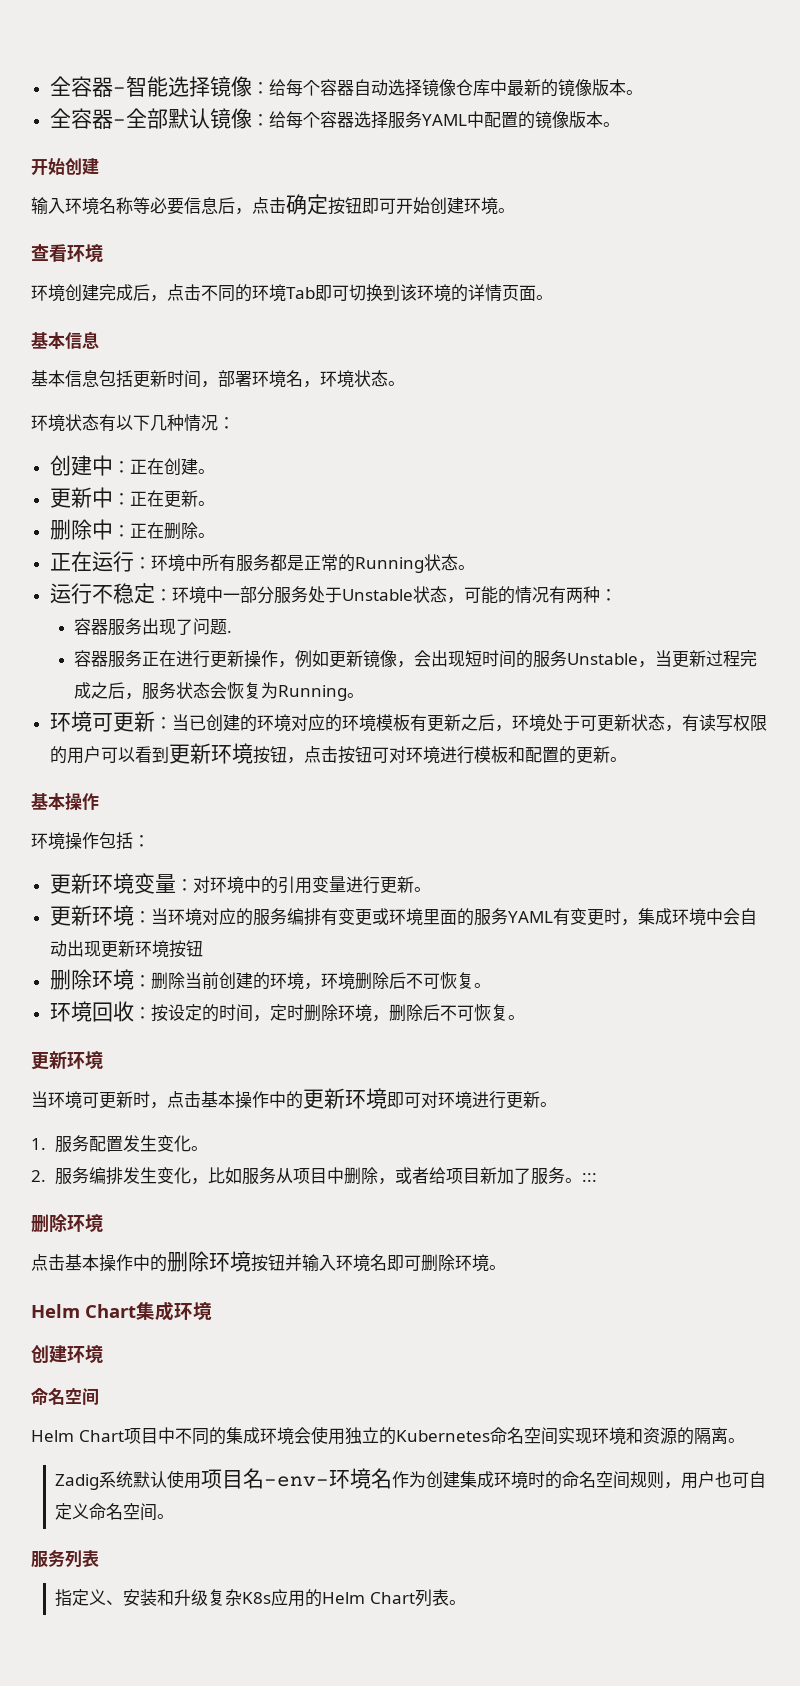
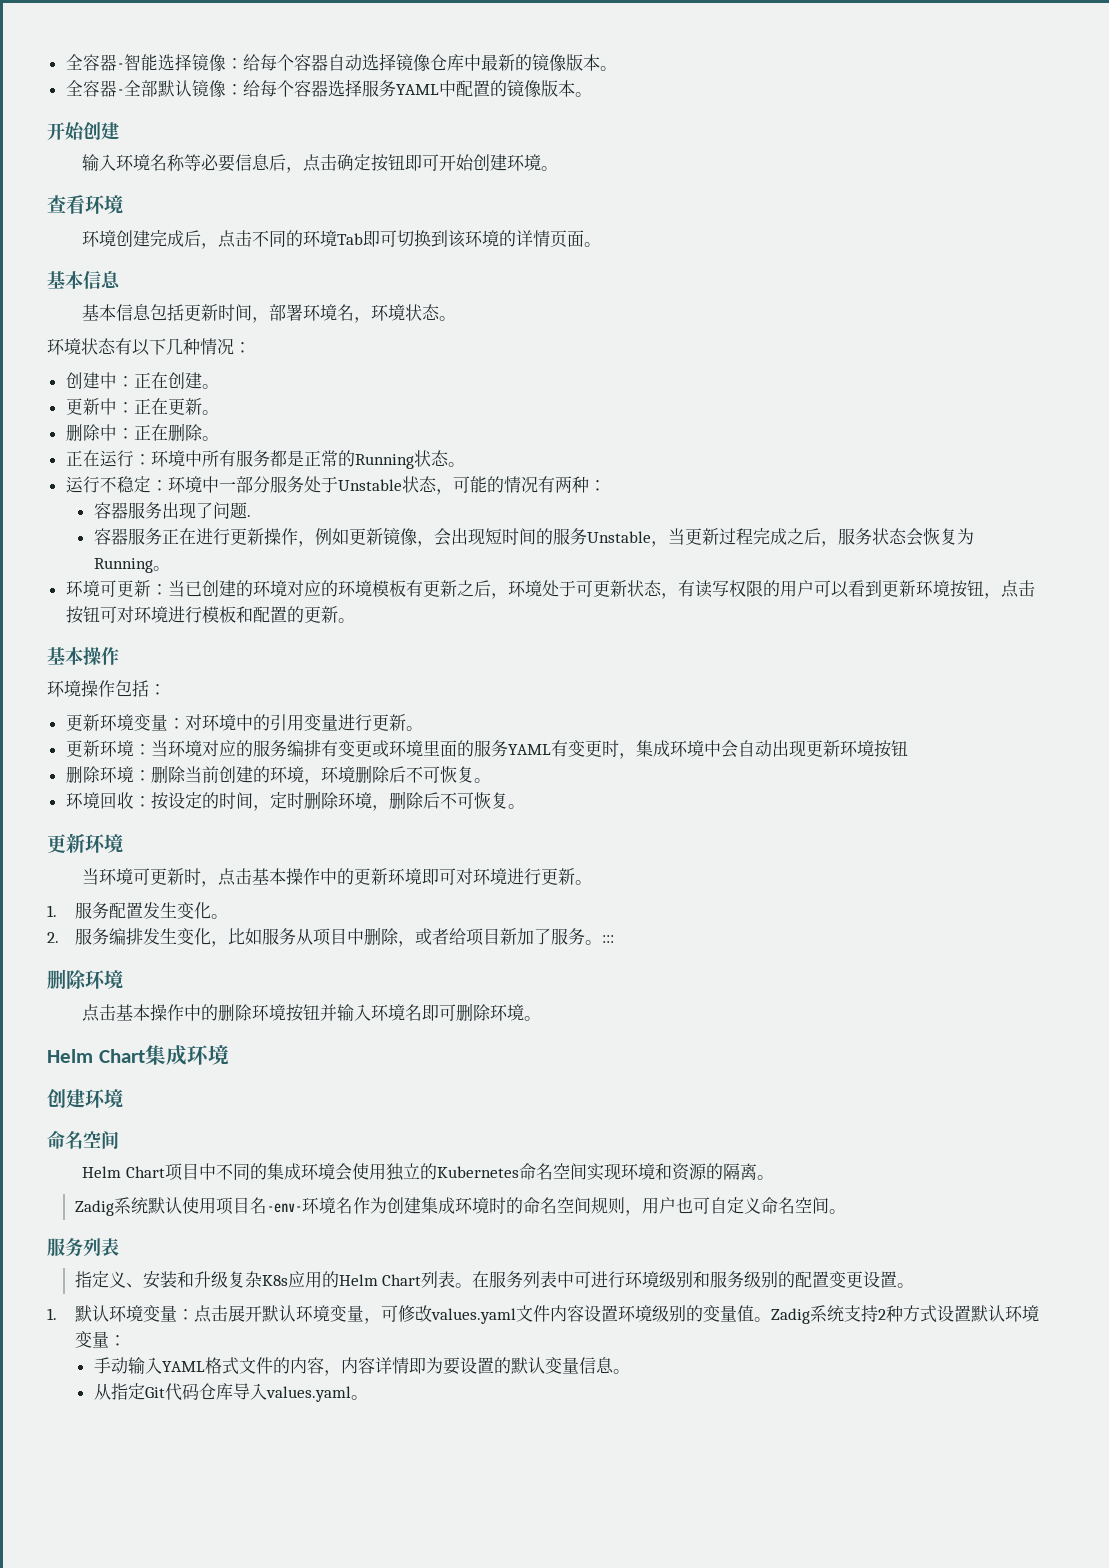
+ 在服务列表中可进行环境级别和服务级别的配置变更设置。
+ 1.默认环境变量：点击展开默认环境变量，可修改values.yaml文件内容设置环境级别的变量值。Zadig系统支持2种方式设置默认环境变量：
+ 手动输入YAML格式文件的内容，内容详情即为要设置的默认变量信息。
+ 从指定Git代码仓库导入values.yaml。

